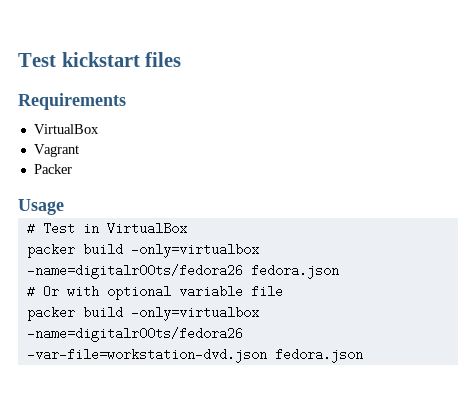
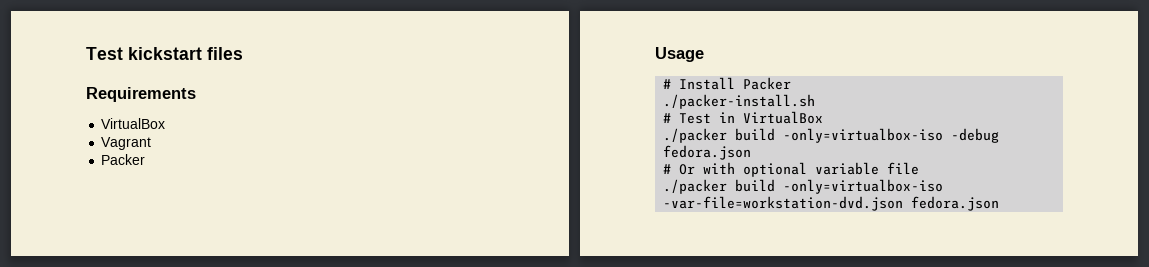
+ # Install Packer
+ ./packer-install.sh
- packer build -only=virtualbox -name=digitalr00ts/fedora26 fedora.json
+ ./packer build -only=virtualbox-iso -debug fedora.json
- packer build -only=virtualbox -name=digitalr00ts/fedora26 -var-file=workstation-dvd.json fedora.json
+ ./packer build -only=virtualbox-iso -var-file=workstation-dvd.json fedora.json

